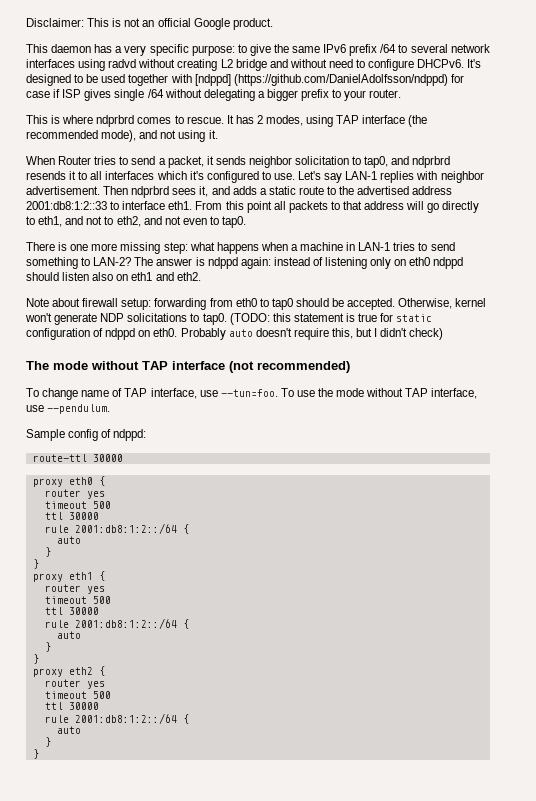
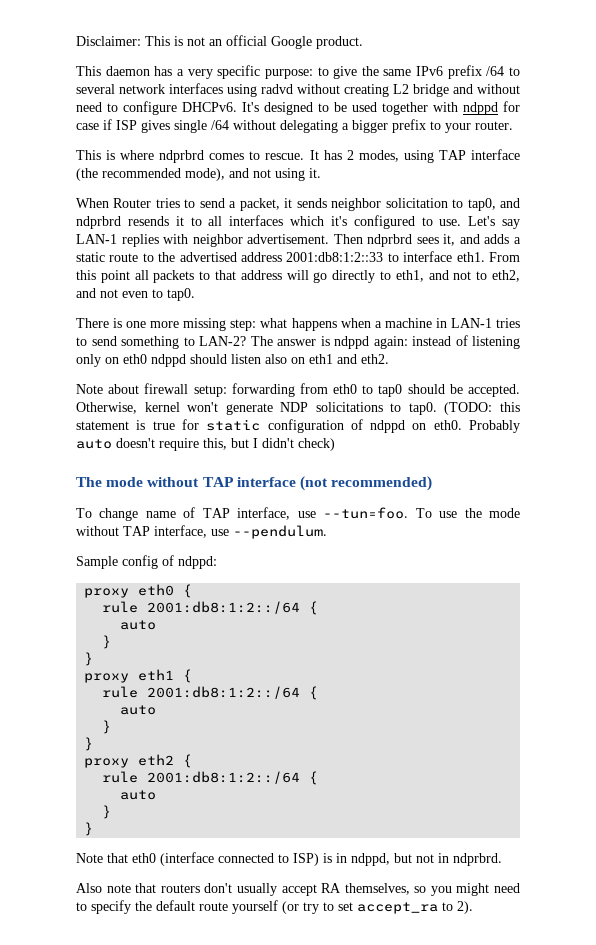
- It's designed to be used together with [ndppd] (https://github.com/DanielAdolfsson/ndppd) for case if ISP gives single /64 without delegating a bigger prefix to your router.
+ It's designed to be used together with ndppd for case if ISP gives single /64 without delegating a bigger prefix to your router.
- route-ttl 30000
  proxy eth0 {
- router yes
- timeout 500
- ttl 30000
  proxy eth1 {
- router yes
- timeout 500
- ttl 30000
  proxy eth2 {
- router yes
- timeout 500
- ttl 30000
  rule 2001:db8:1:2::/64 {
  auto
  }
  }
+ Note that eth0 (interface connected to ISP) is in ndppd, but not in ndprbrd.
+ Also note that routers don't usually accept RA themselves, so you might need to specify the default route yourself (or try to set accept_ra to 2).

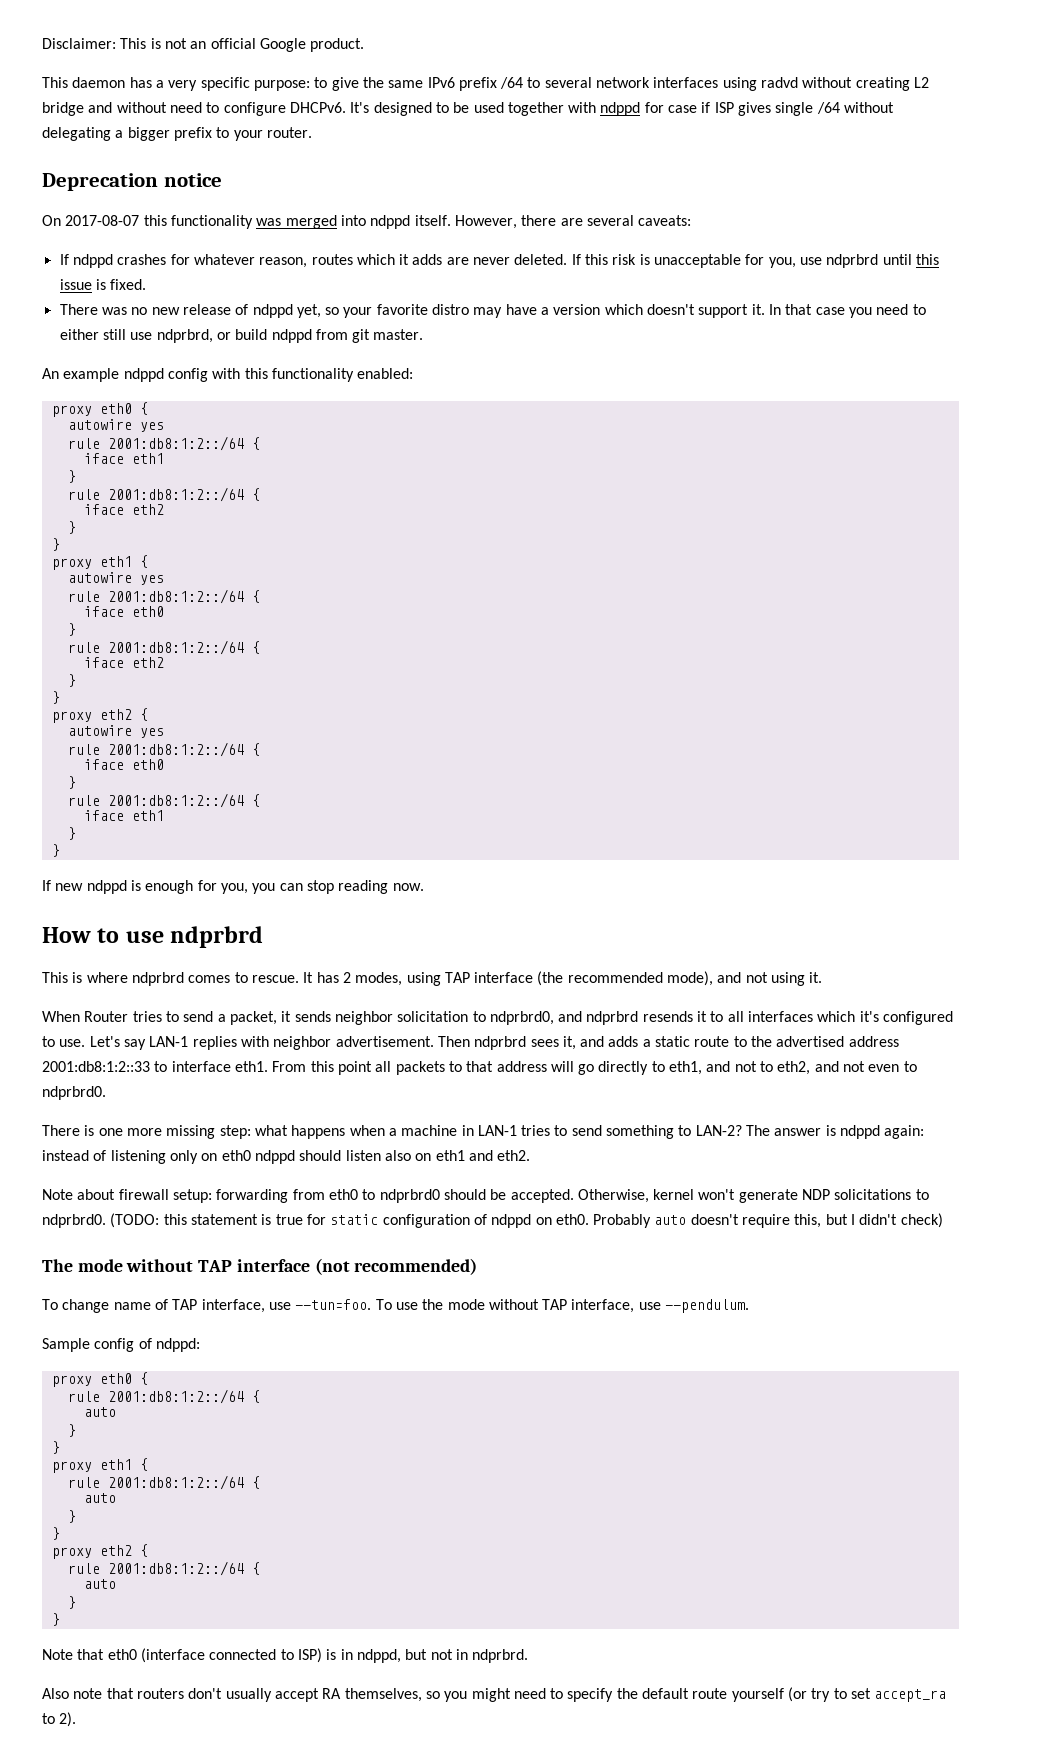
+ Deprecation notice
+ On 2017-08-07 this functionality was merged into ndppd itself. However, there are several caveats:
+ If ndppd crashes for whatever reason, routes which it adds are never deleted. If this risk is unacceptable for you, use ndprbrd until this issue is fixed.
+ There was no new release of ndppd yet, so your favorite distro may have a version which doesn't support it. In that case you need to either still use ndprbrd, or build ndppd from git master.
+ An example ndppd config with this functionality enabled:
+ proxy eth0 {
+ autowire yes
+ rule 2001:db8:1:2::/64 {
+ iface eth1
+ }
+ rule 2001:db8:1:2::/64 {
+ iface eth2
+ }
+ }
+ proxy eth1 {
+ autowire yes
+ rule 2001:db8:1:2::/64 {
+ iface eth0
+ }
+ rule 2001:db8:1:2::/64 {
+ iface eth2
+ }
+ }
+ proxy eth2 {
+ autowire yes
+ rule 2001:db8:1:2::/64 {
+ iface eth0
+ }
+ rule 2001:db8:1:2::/64 {
+ iface eth1
+ }
+ }
+ If new ndppd is enough for you, you can stop reading now.
+ How to use ndprbrd
- When Router tries to send a packet, it sends neighbor solicitation to tap0, and ndprbrd resends it to all interfaces which it's configured to use.
+ When Router tries to send a packet, it sends neighbor solicitation to ndprbrd0, and ndprbrd resends it to all interfaces which it's configured to use.
- From this point all packets to that address will go directly to eth1, and not to eth2, and not even to tap0.
+ From this point all packets to that address will go directly to eth1, and not to eth2, and not even to ndprbrd0.
- Note about firewall setup: forwarding from eth0 to tap0 should be accepted.
+ Note about firewall setup: forwarding from eth0 to ndprbrd0 should be accepted.
- Otherwise, kernel won't generate NDP solicitations to tap0.
+ Otherwise, kernel won't generate NDP solicitations to ndprbrd0.

